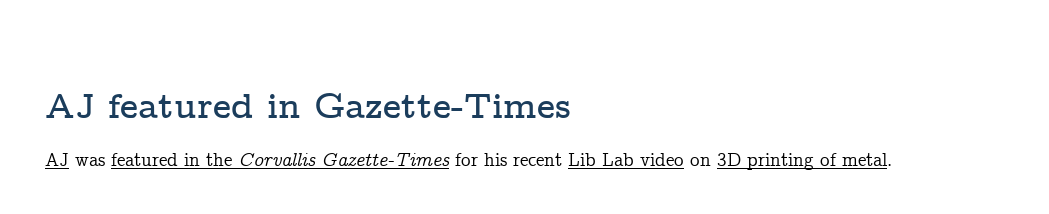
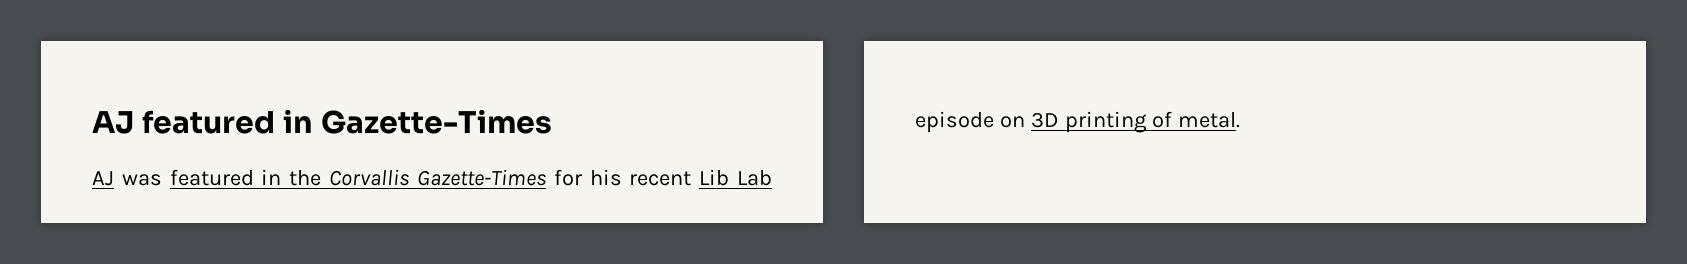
- AJ was featured in the Corvallis Gazette-Times for his recent Lib Lab video on 3D printing of metal.
+ AJ was featured in the Corvallis Gazette-Times for his recent Lib Lab episode on 3D printing of metal.

